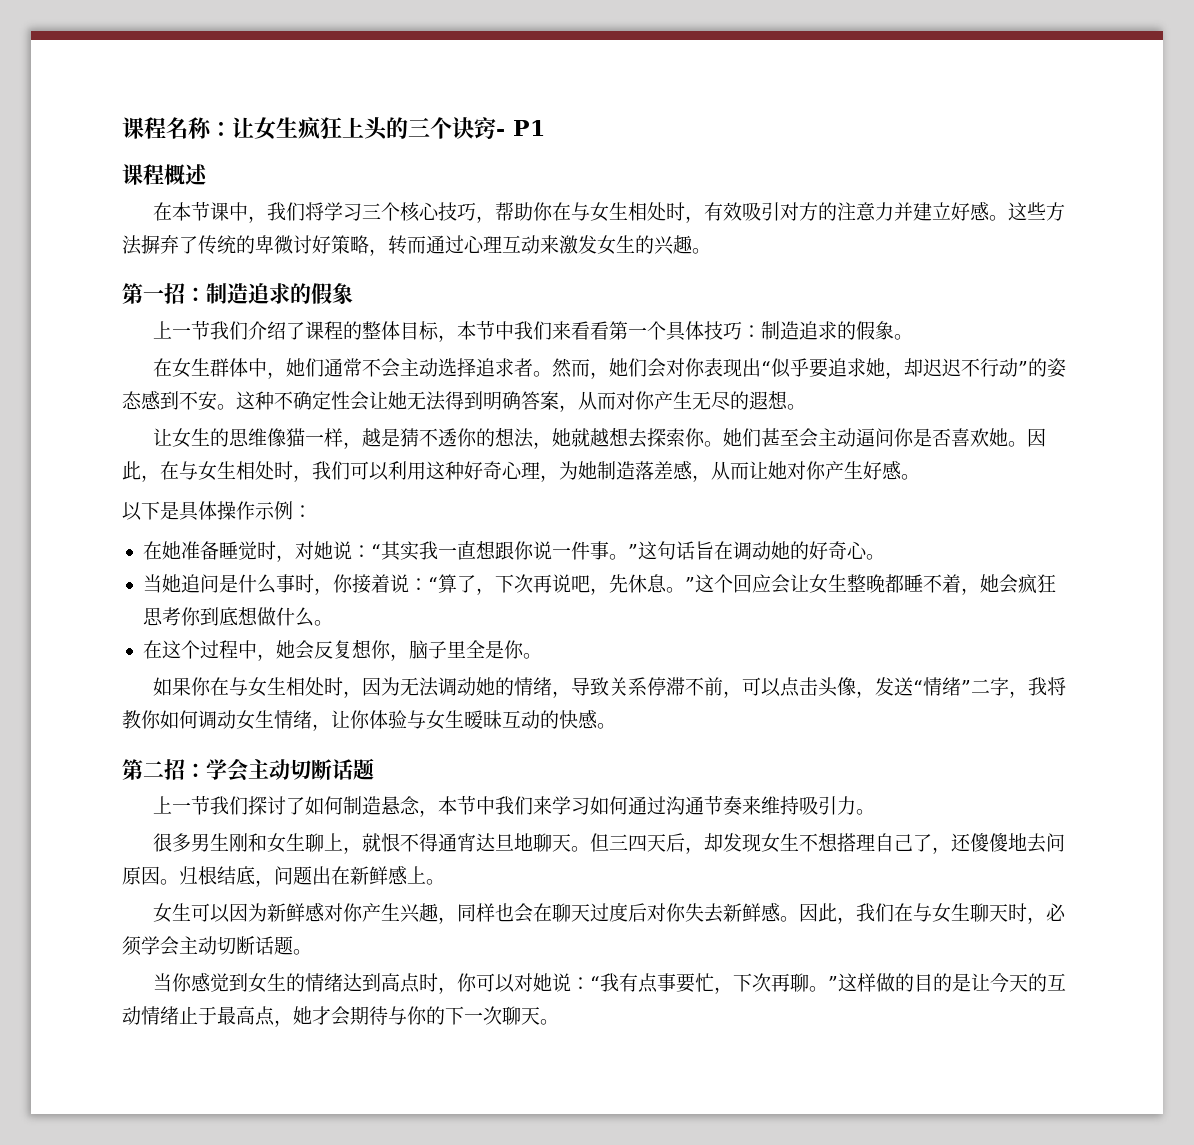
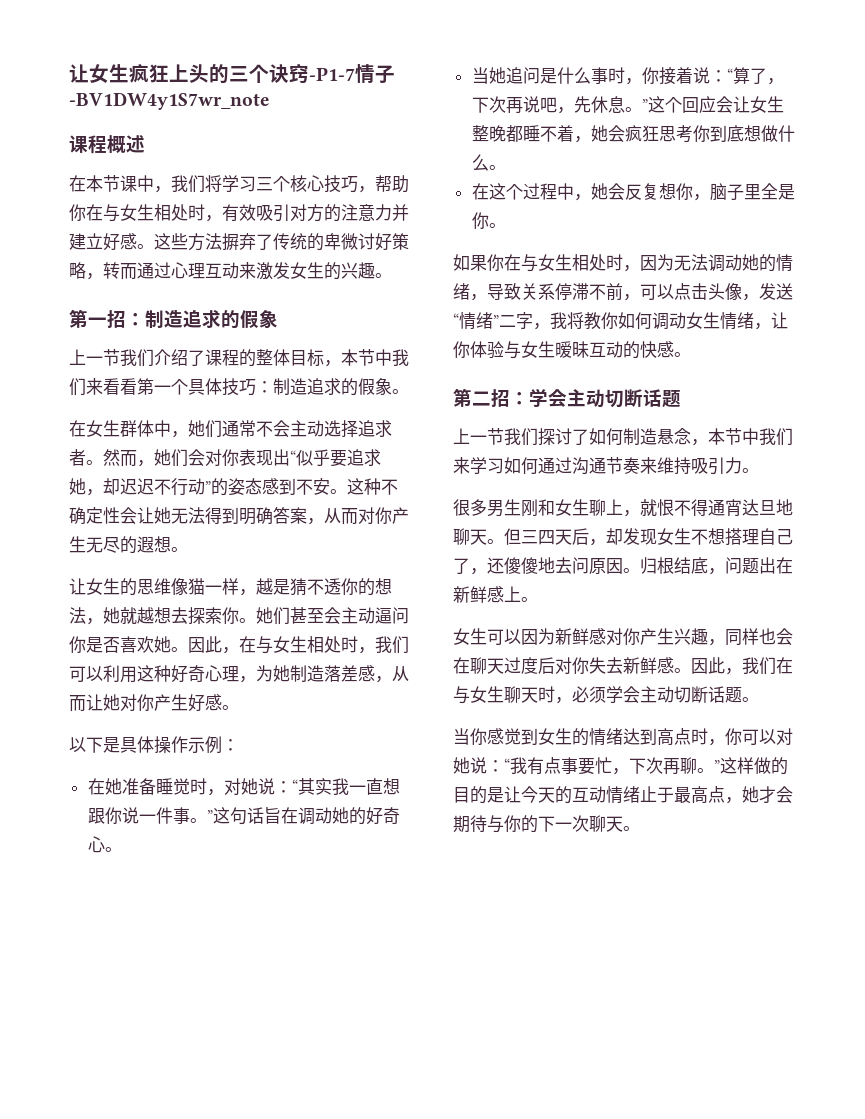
- 课程名称：让女生疯狂上头的三个诀窍- P1
+ 让女生疯狂上头的三个诀窍-P1-7情子-BV1DW4y1S7wr_note

